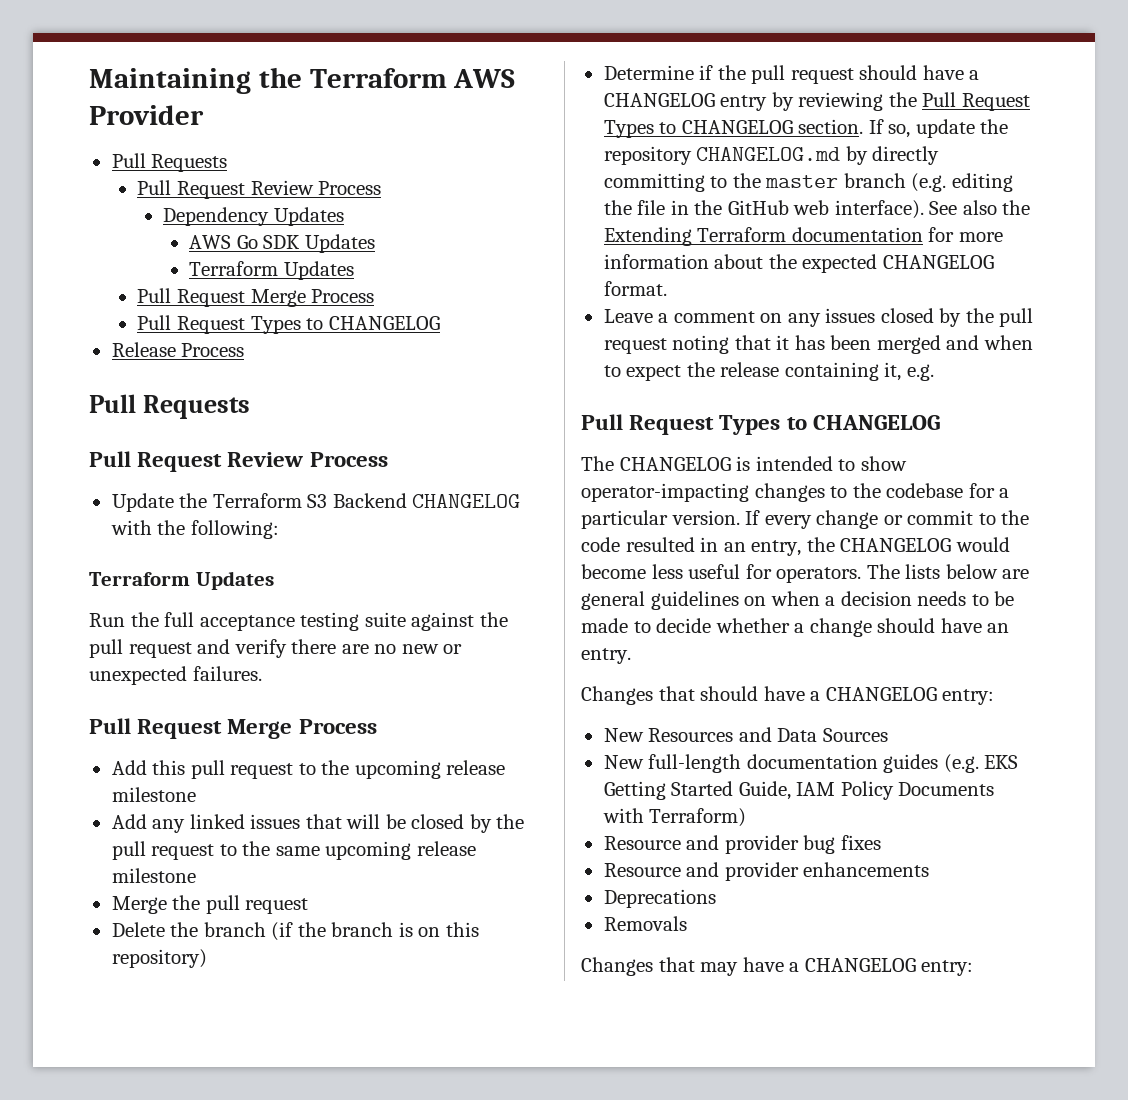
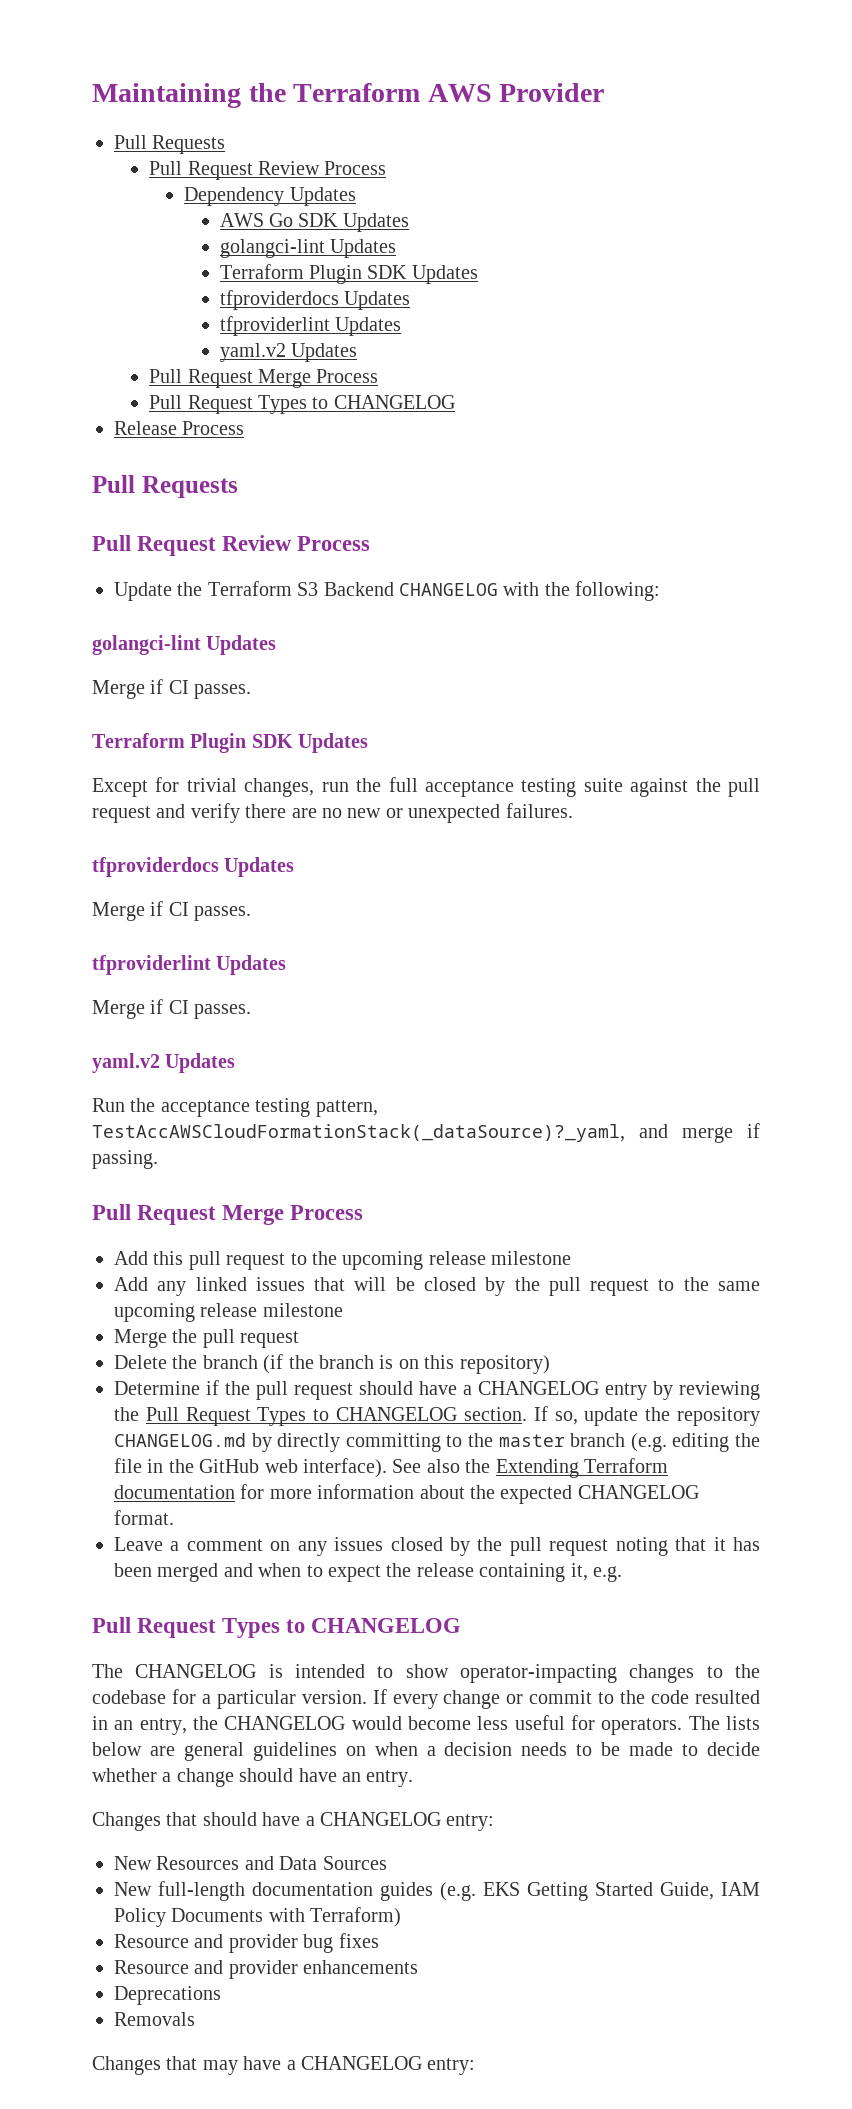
  AWS Go SDK Updates
- Terraform Updates
+ golangci-lint Updates
+ Terraform Plugin SDK Updates
+ tfproviderdocs Updates
+ tfproviderlint Updates
+ yaml.v2 Updates
  Update the Terraform S3 Backend CHANGELOG with the following:
- Terraform Updates
- Run the full acceptance testing suite against the pull request and verify there are no new or unexpected failures.
+ golangci-lint Updates
+ Merge if CI passes.
+ Terraform Plugin SDK Updates
+ Except for trivial changes, run the full acceptance testing suite against the pull request and verify there are no new or unexpected failures.
+ tfproviderdocs Updates
+ Merge if CI passes.
+ tfproviderlint Updates
+ Merge if CI passes.
+ yaml.v2 Updates
+ Run the acceptance testing pattern, TestAccAWSCloudFormationStack(_dataSource)?_yaml, and merge if passing.

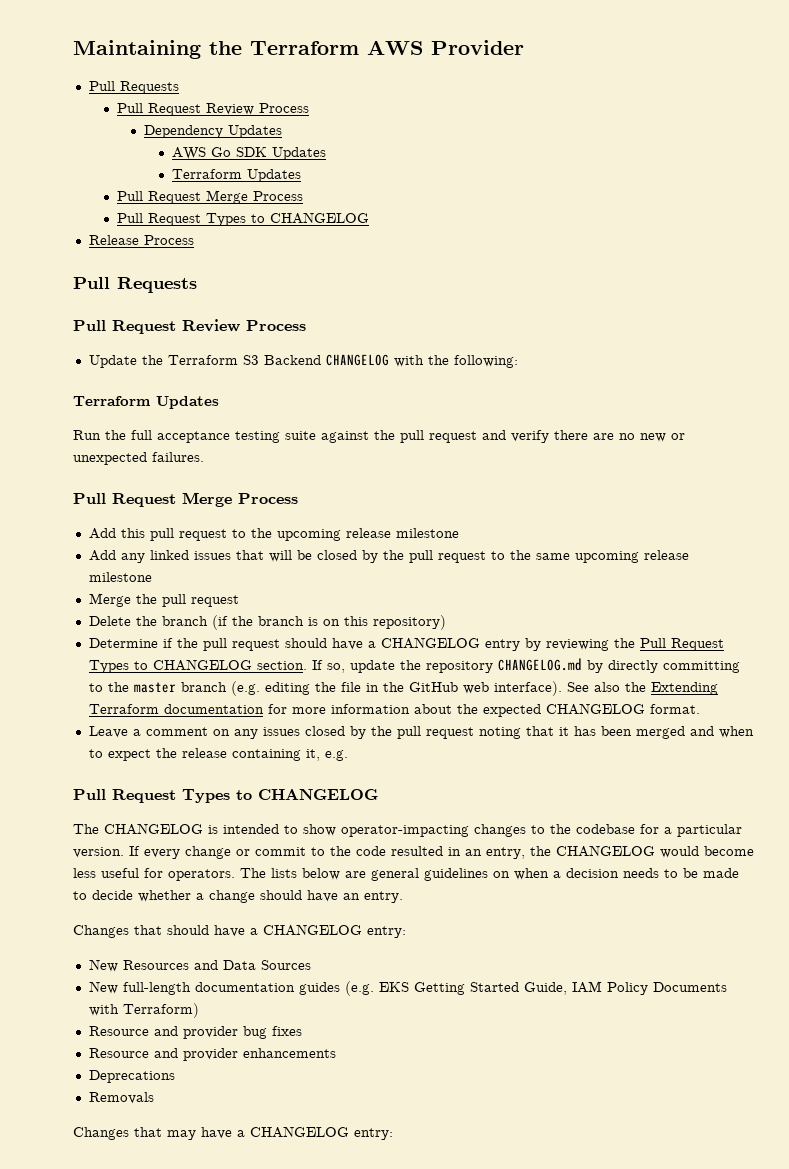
  AWS Go SDK Updates
- golangci-lint Updates
- Terraform Plugin SDK Updates
- tfproviderdocs Updates
- tfproviderlint Updates
- yaml.v2 Updates
+ Terraform Updates
  Update the Terraform S3 Backend CHANGELOG with the following:
- golangci-lint Updates
- Merge if CI passes.
- Terraform Plugin SDK Updates
- Except for trivial changes, run the full acceptance testing suite against the pull request and verify there are no new or unexpected failures.
- tfproviderdocs Updates
- Merge if CI passes.
- tfproviderlint Updates
- Merge if CI passes.
- yaml.v2 Updates
- Run the acceptance testing pattern, TestAccAWSCloudFormationStack(_dataSource)?_yaml, and merge if passing.
+ Terraform Updates
+ Run the full acceptance testing suite against the pull request and verify there are no new or unexpected failures.

